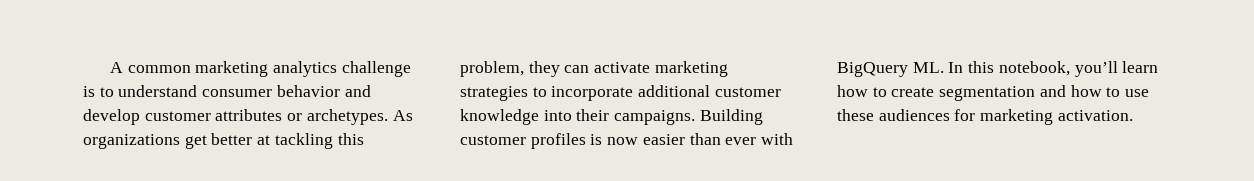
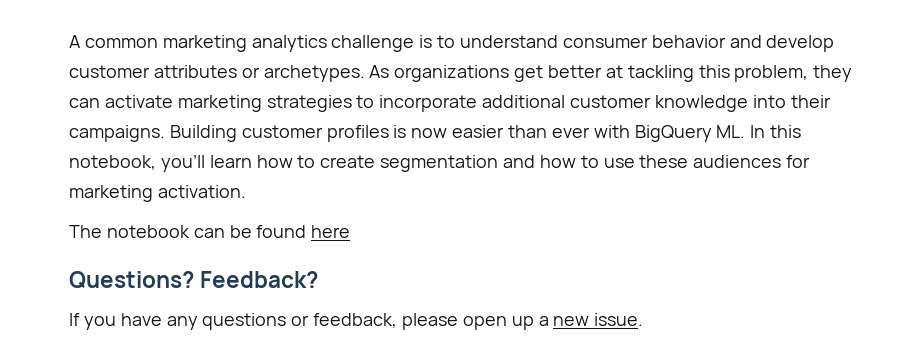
+ The notebook can be found here
+ Questions? Feedback?
+ If you have any questions or feedback, please open up a new issue.

